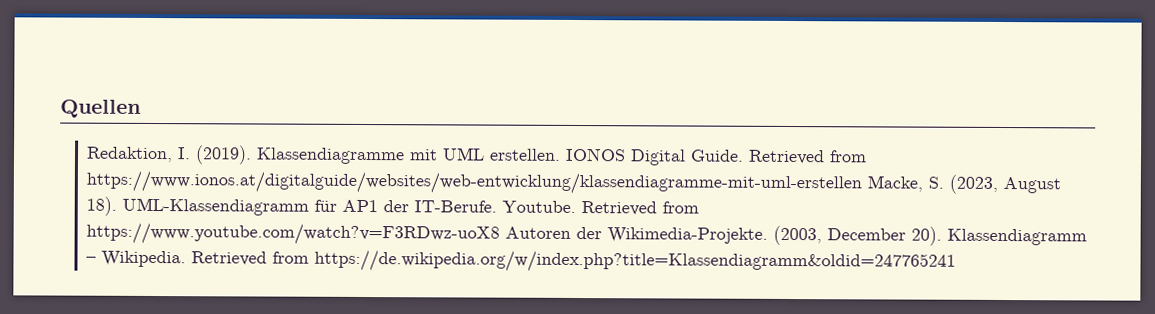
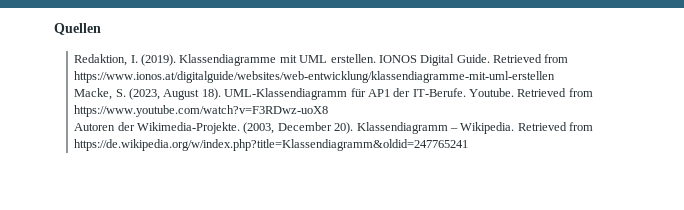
- Retrieved from https://www.ionos.at/digitalguide/websites/web-entwicklung/klassendiagramme-mit-uml-erstellen Macke, S. (2023, August 18).
+ Retrieved from https://www.ionos.at/digitalguide/websites/web-entwicklung/klassendiagramme-mit-uml-erstellen
+ Macke, S. (2023, August 18).
- Retrieved from https://www.youtube.com/watch?v=F3RDwz-uoX8 Autoren der Wikimedia-Projekte.
+ Retrieved from https://www.youtube.com/watch?v=F3RDwz-uoX8
+ Autoren der Wikimedia-Projekte.

